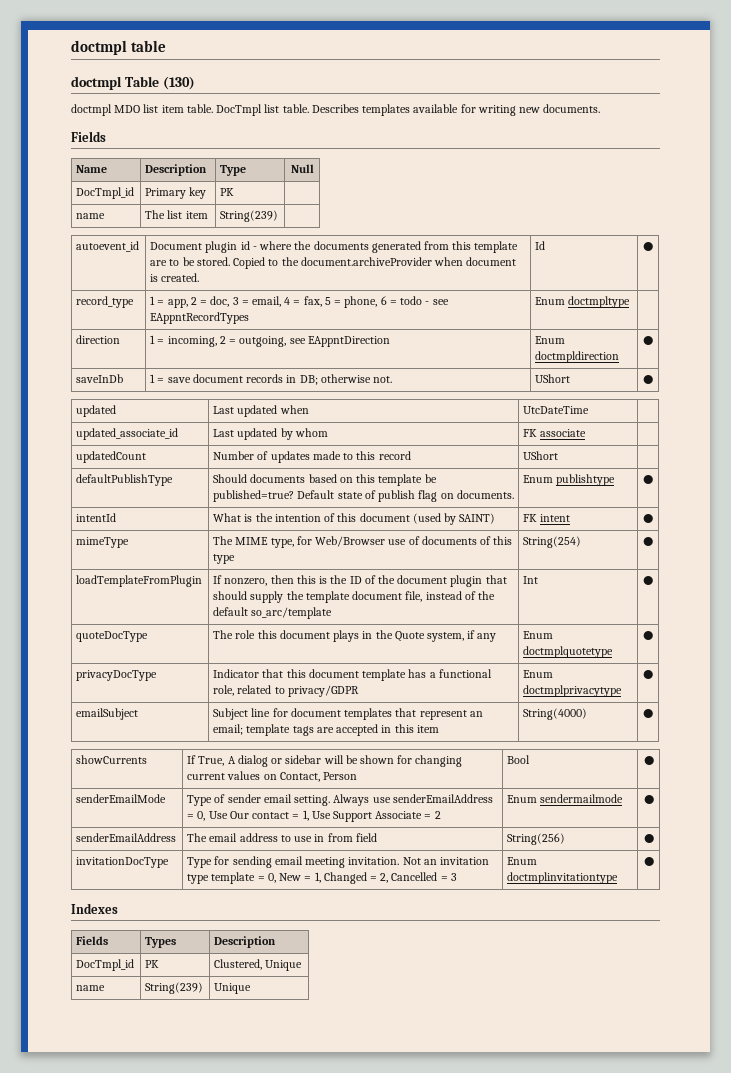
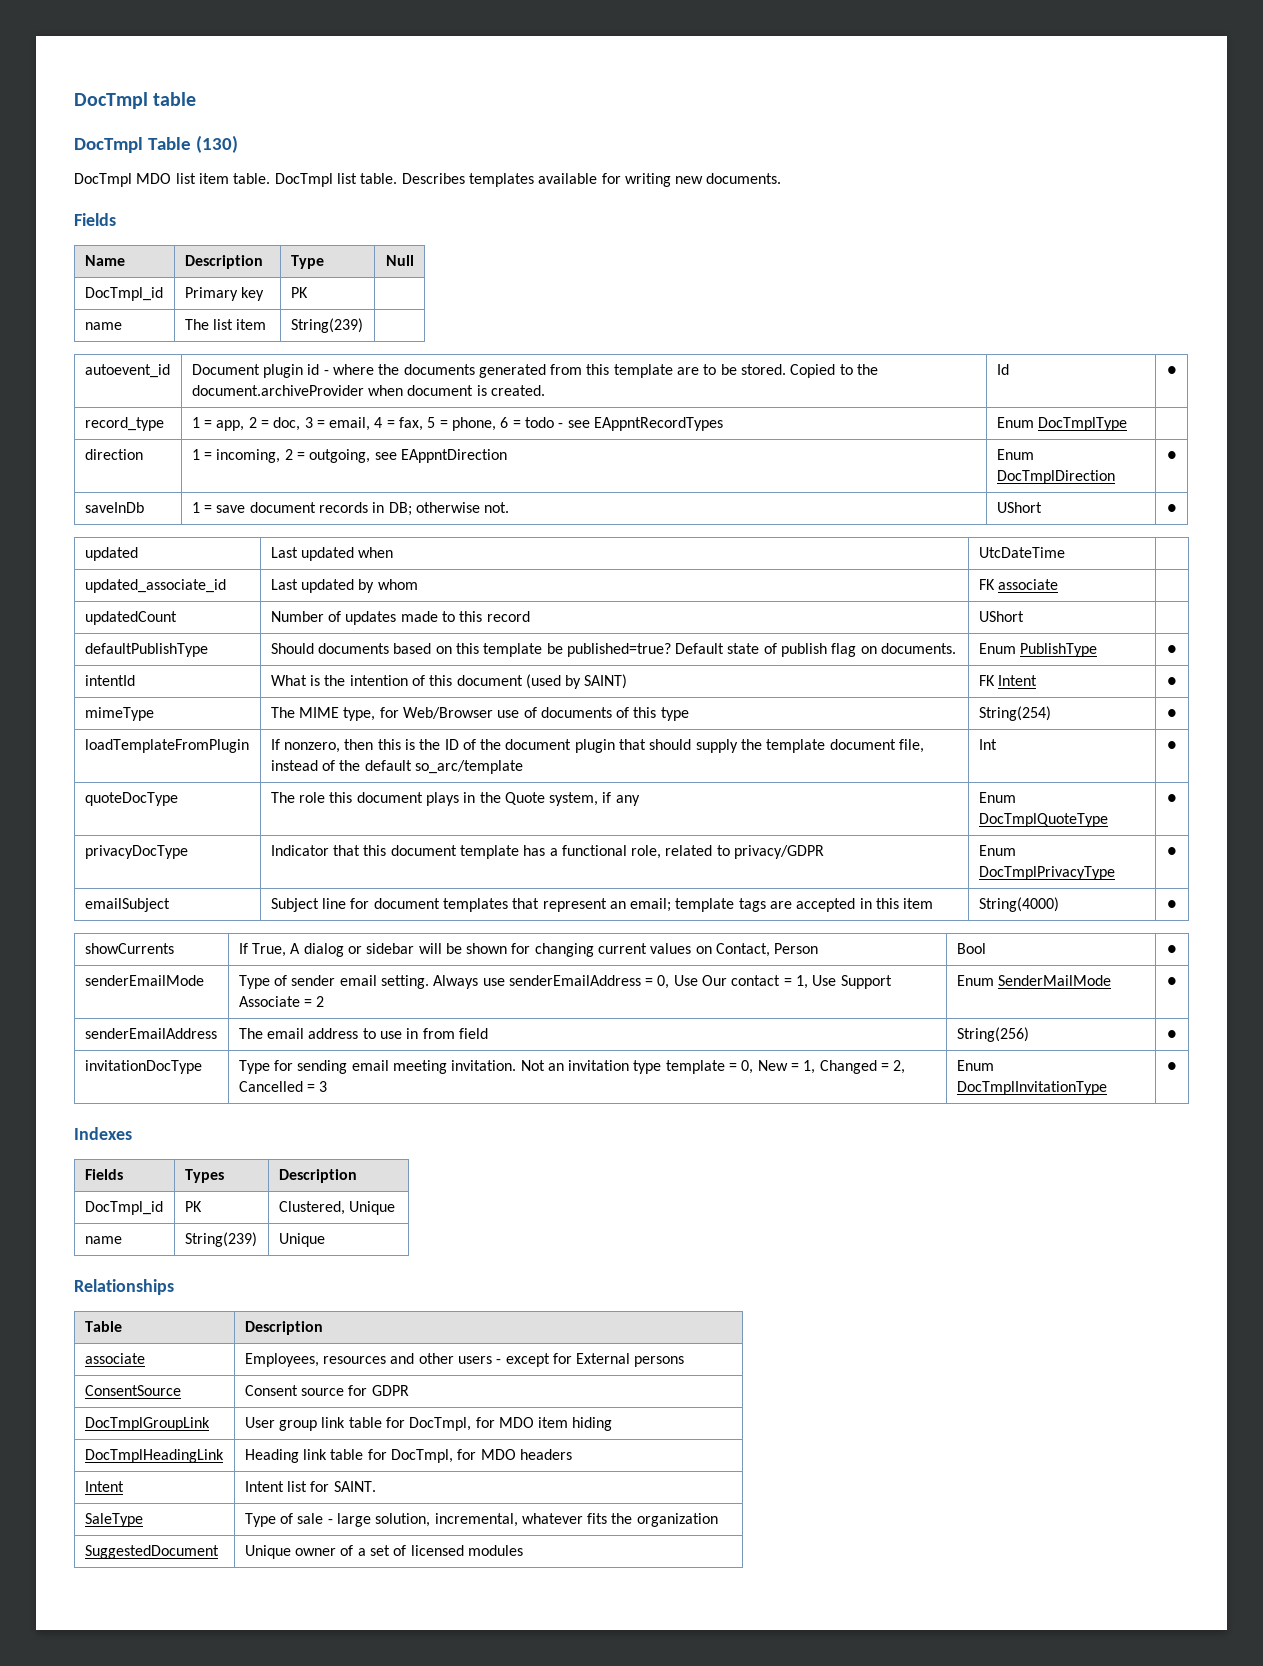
- doctmpl table
+ DocTmpl table
- doctmpl Table (130)
+ DocTmpl Table (130)
- doctmpl MDO list item table.
+ DocTmpl MDO list item table.
- record_type | 1 = app, 2 = doc, 3 = email, 4 = fax, 5 = phone, 6 = todo - see EAppntRecordTypes | Enum doctmpltype |
+ record_type | 1 = app, 2 = doc, 3 = email, 4 = fax, 5 = phone, 6 = todo - see EAppntRecordTypes | Enum DocTmplType |
- direction | 1 = incoming, 2 = outgoing, see EAppntDirection | Enum doctmpldirection | ●
+ direction | 1 = incoming, 2 = outgoing, see EAppntDirection | Enum DocTmplDirection | ●
- defaultPublishType | Should documents based on this template be published=true? Default state of publish flag on documents. | Enum publishtype | ●
+ defaultPublishType | Should documents based on this template be published=true? Default state of publish flag on documents. | Enum PublishType | ●
- intentId | What is the intention of this document (used by SAINT) | FK intent | ●
+ intentId | What is the intention of this document (used by SAINT) | FK Intent | ●
- quoteDocType | The role this document plays in the Quote system, if any | Enum doctmplquotetype | ●
+ quoteDocType | The role this document plays in the Quote system, if any | Enum DocTmplQuoteType | ●
- privacyDocType | Indicator that this document template has a functional role, related to privacy/GDPR | Enum doctmplprivacytype | ●
+ privacyDocType | Indicator that this document template has a functional role, related to privacy/GDPR | Enum DocTmplPrivacyType | ●
- senderEmailMode | Type of sender email setting. Always use senderEmailAddress = 0, Use Our contact = 1, Use Support Associate = 2 | Enum sendermailmode | ●
+ senderEmailMode | Type of sender email setting. Always use senderEmailAddress = 0, Use Our contact = 1, Use Support Associate = 2 | Enum SenderMailMode | ●
- invitationDocType | Type for sending email meeting invitation. Not an invitation type template = 0, New = 1, Changed = 2, Cancelled = 3 | Enum doctmplinvitationtype | ●
+ invitationDocType | Type for sending email meeting invitation. Not an invitation type template = 0, New = 1, Changed = 2, Cancelled = 3 | Enum DocTmplInvitationType | ●
+ Relationships
+ Table | Description
+ associate | Employees, resources and other users - except for External persons
+ ConsentSource | Consent source for GDPR
+ DocTmplGroupLink | User group link table for DocTmpl, for MDO item hiding
+ DocTmplHeadingLink | Heading link table for DocTmpl, for MDO headers
+ Intent | Intent list for SAINT.
+ SaleType | Type of sale - large solution, incremental, whatever fits the organization
+ SuggestedDocument | Unique owner of a set of licensed modules

